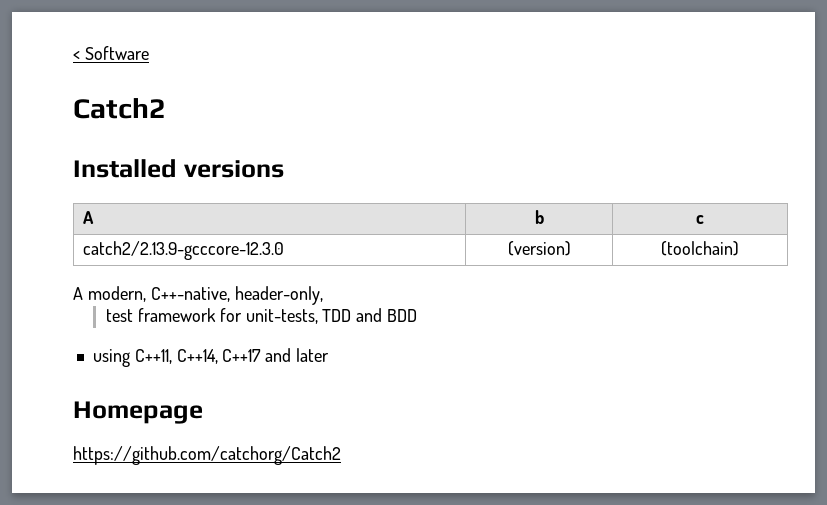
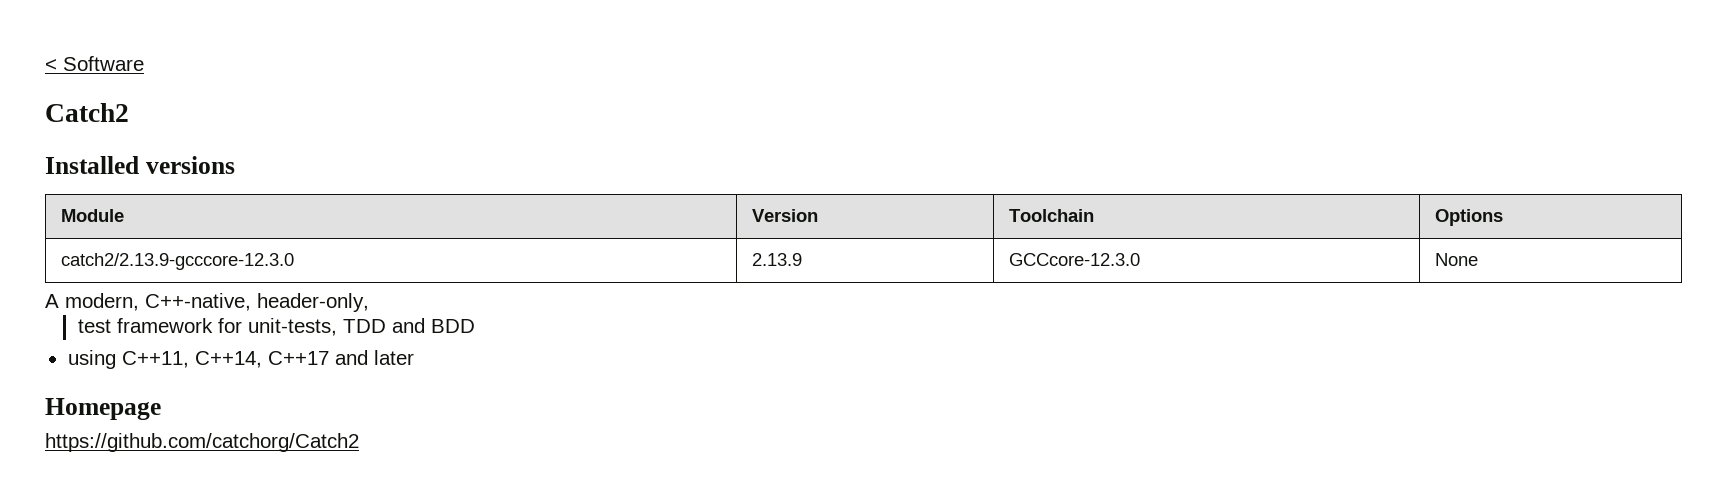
- A | b | c
- catch2/2.13.9-gcccore-12.3.0 | (version) | (toolchain)
+ Module | Version | Toolchain | Options
+ catch2/2.13.9-gcccore-12.3.0 | 2.13.9 | GCCcore-12.3.0 | None

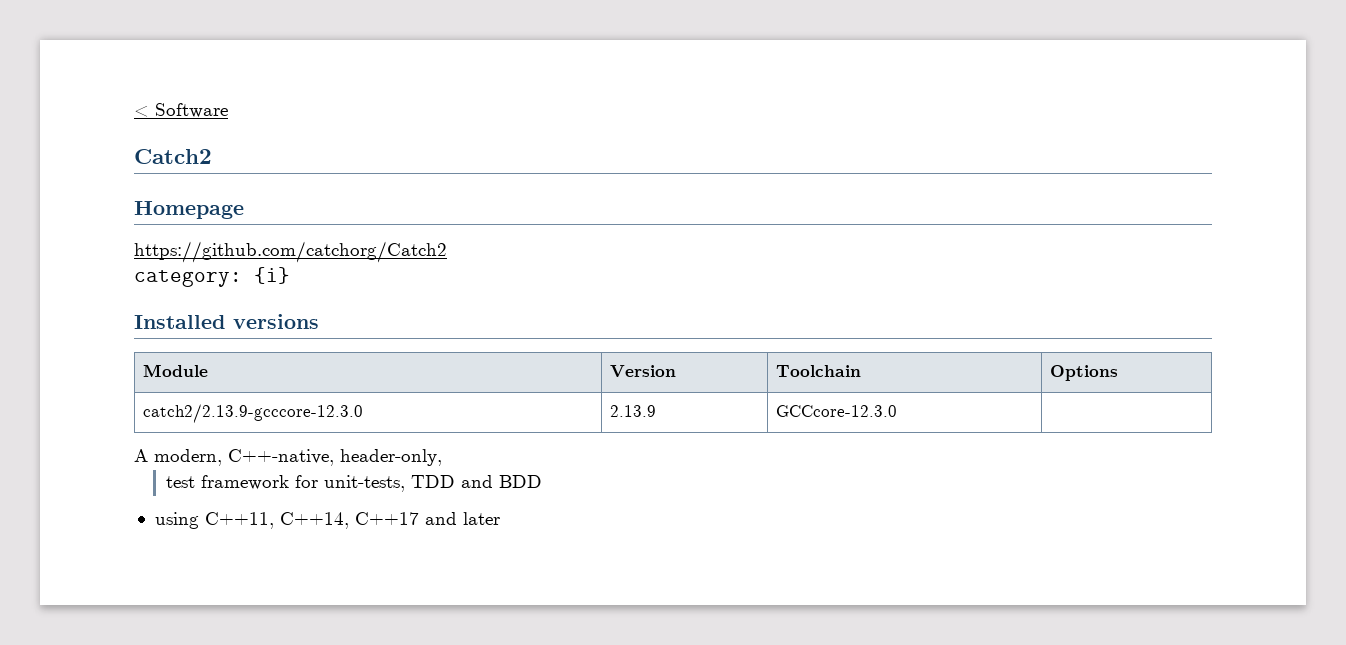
+ Homepage
+ https://github.com/catchorg/Catch2
+ category: {i}
- catch2/2.13.9-gcccore-12.3.0 | 2.13.9 | GCCcore-12.3.0 | None
+ catch2/2.13.9-gcccore-12.3.0 | 2.13.9 | GCCcore-12.3.0 |
- Homepage
- https://github.com/catchorg/Catch2

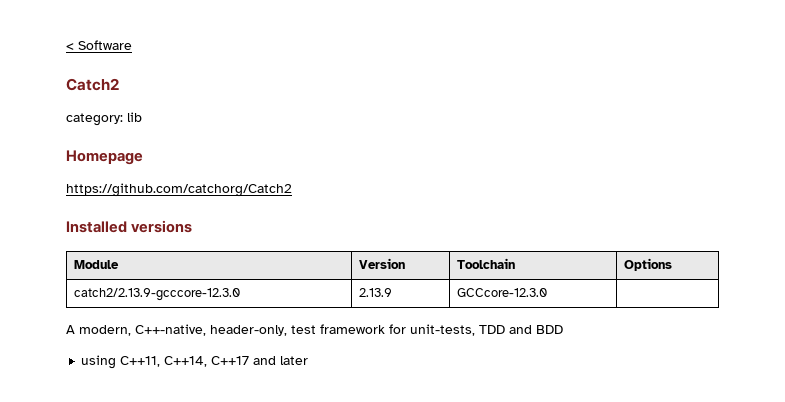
+ category: lib
- category: {i}
- A modern, C++-native, header-only,
- test framework for unit-tests, TDD and BDD
+ A modern, C++-native, header-only, test framework for unit-tests, TDD and BDD

